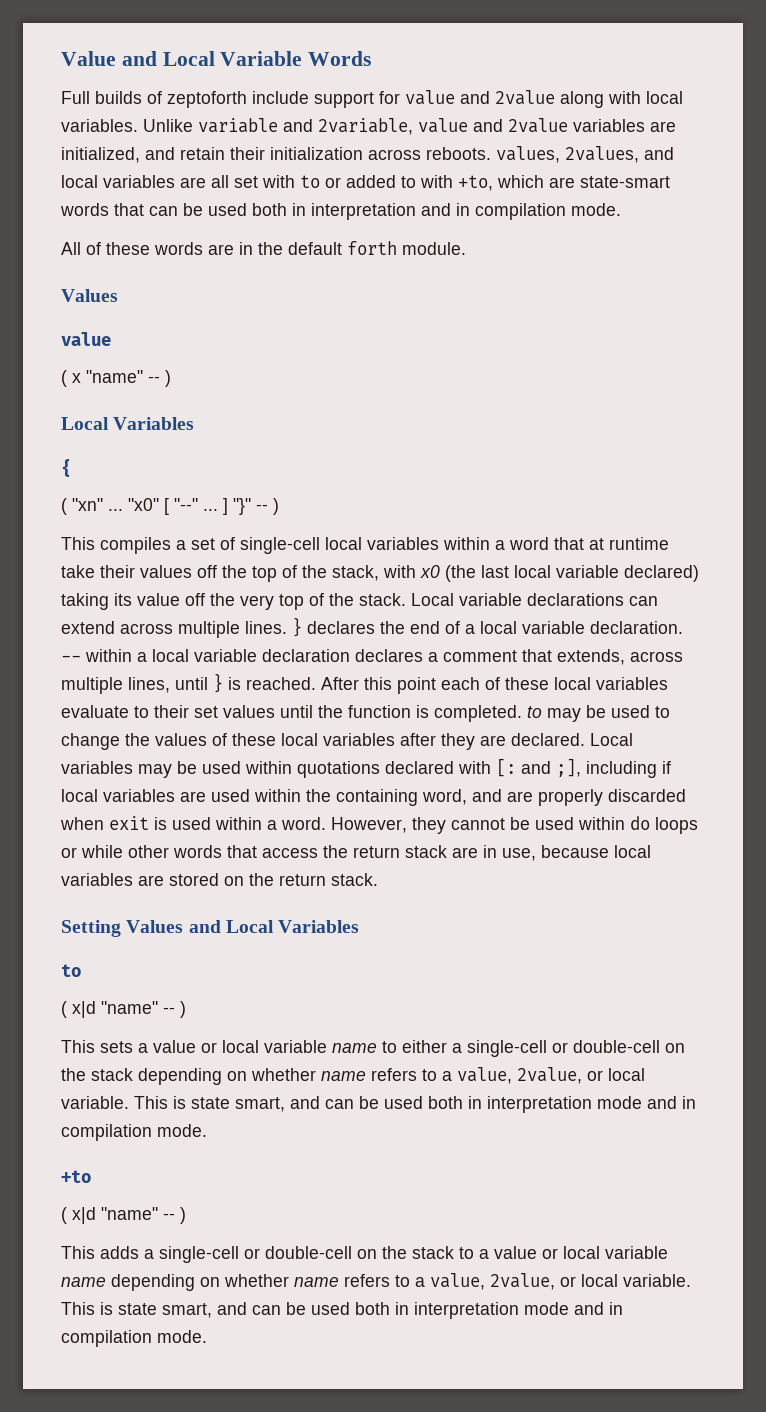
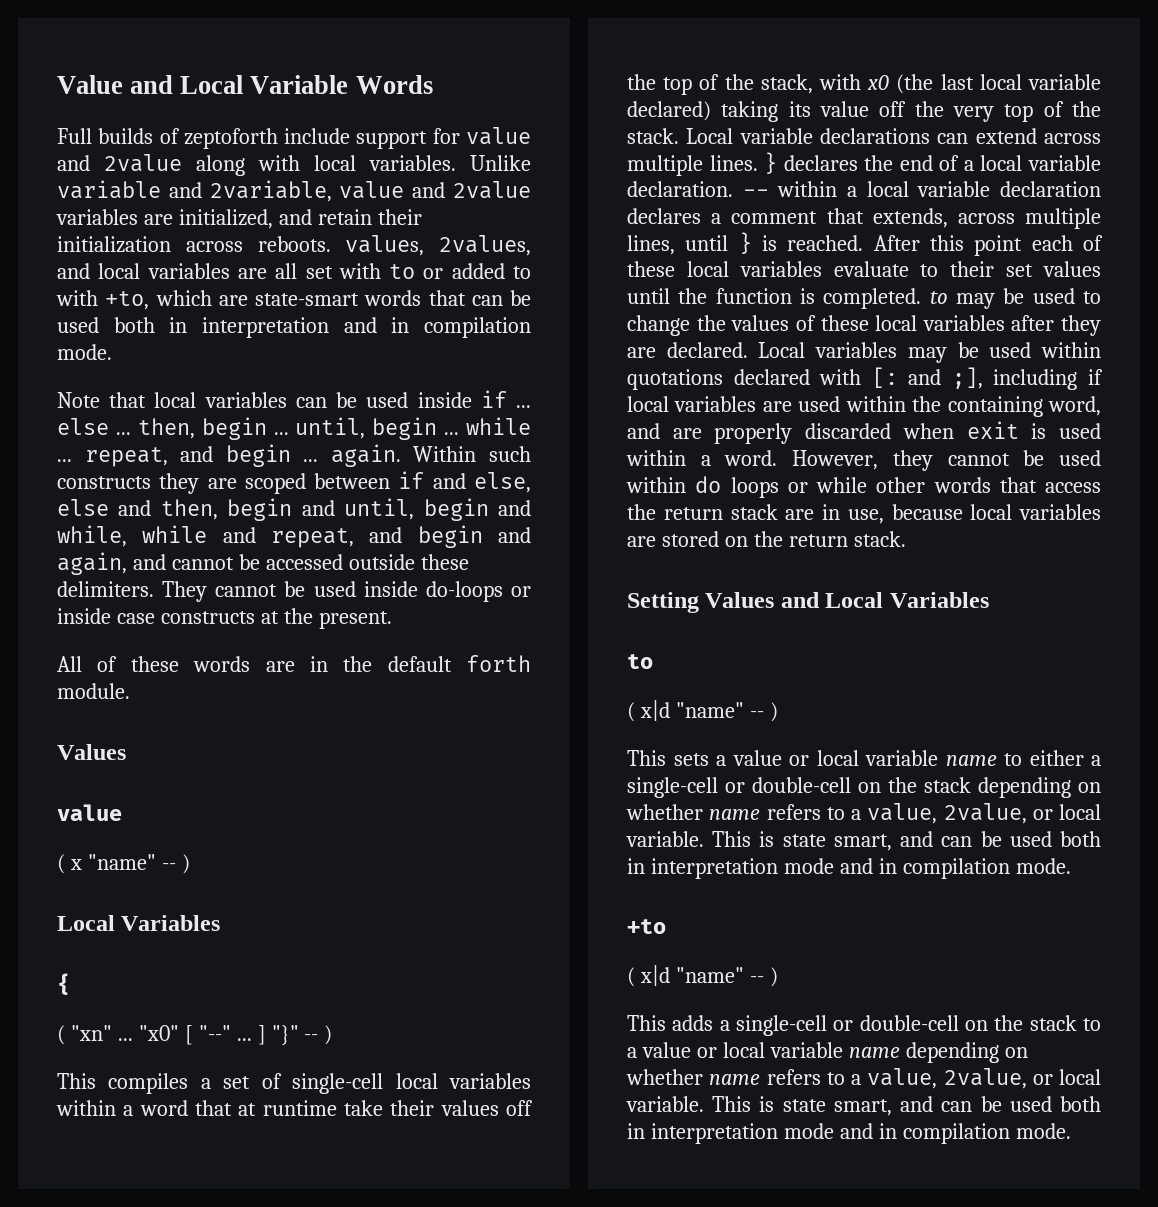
+ Note that local variables can be used inside if ... else ... then, begin ... until, begin ... while ... repeat, and begin ... again. Within such constructs they are scoped between if and else, else and then, begin and until, begin and while, while and repeat, and begin and again, and cannot be accessed outside these delimiters. They cannot be used inside do-loops or inside case constructs at the present.

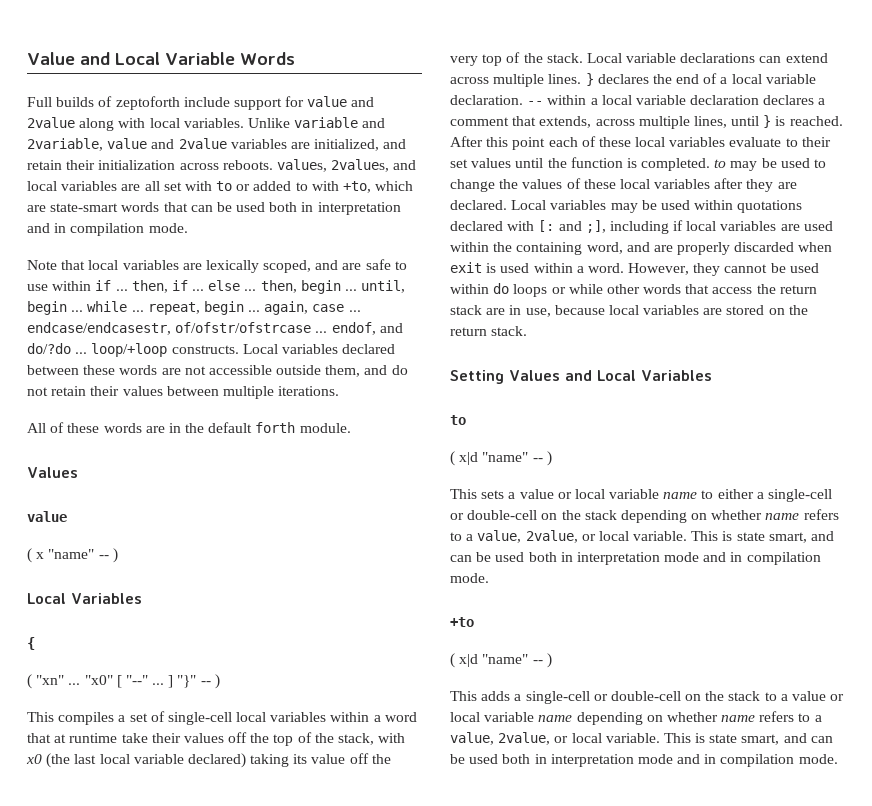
- Note that local variables can be used inside if ... else ... then, begin ... until, begin ... while ... repeat, and begin ... again. Within such constructs they are scoped between if and else, else and then, begin and until, begin and while, while and repeat, and begin and again, and cannot be accessed outside these delimiters. They cannot be used inside do-loops or inside case constructs at the present.
+ Note that local variables are lexically scoped, and are safe to use within if ... then, if ... else ... then, begin ... until, begin ... while ... repeat, begin ... again, case ... endcase/endcasestr, of/ofstr/ofstrcase ... endof, and do/?do ... loop/+loop constructs. Local variables declared between these words are not accessible outside them, and do not retain their values between multiple iterations.

